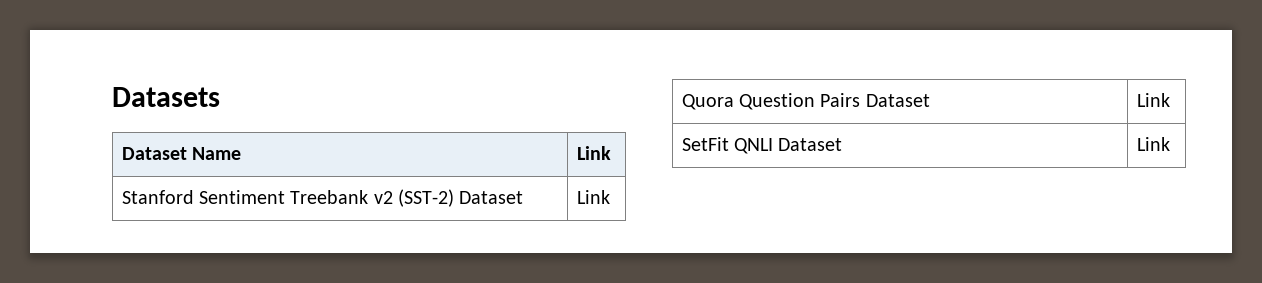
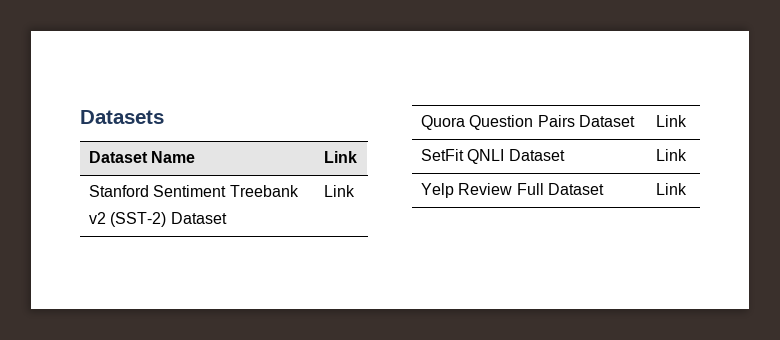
+ Yelp Review Full Dataset | Link

